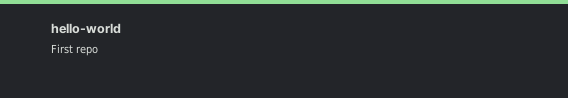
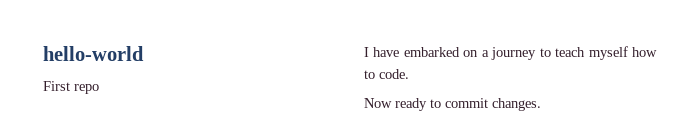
+ I have embarked on a journey to teach myself how to code.
+ Now ready to commit changes.

